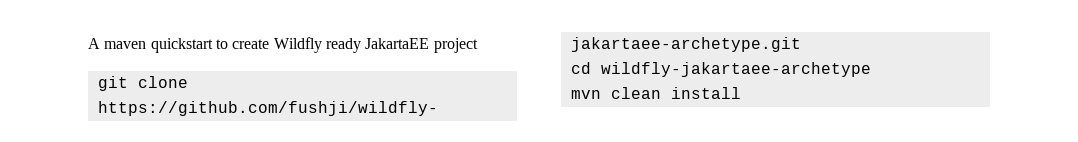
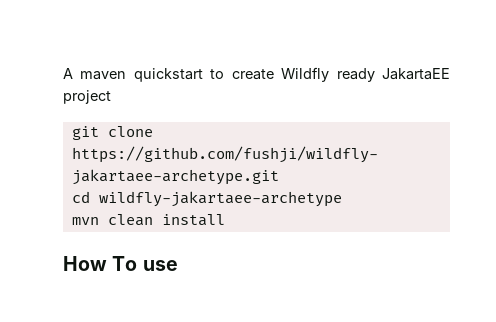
+ How To use

